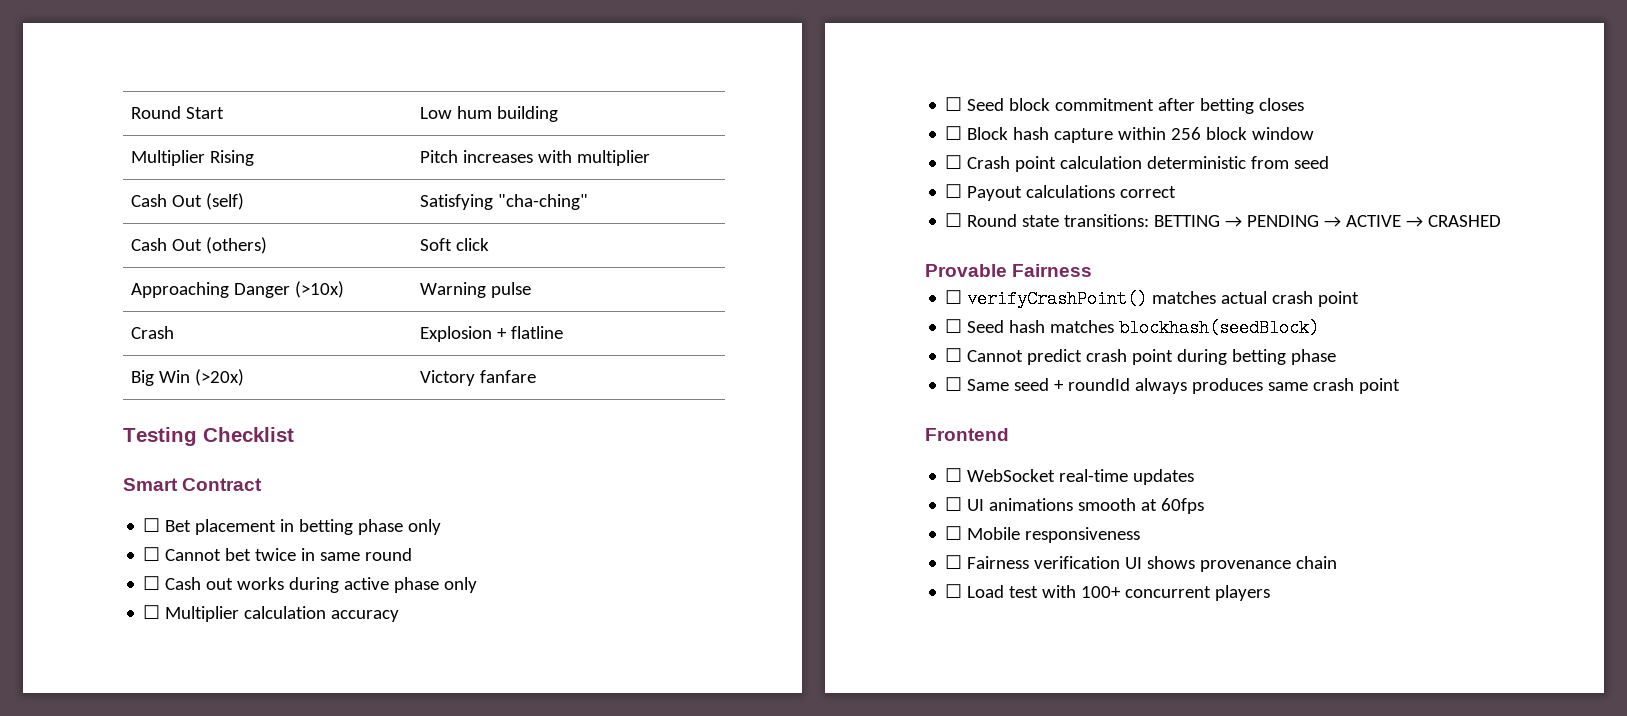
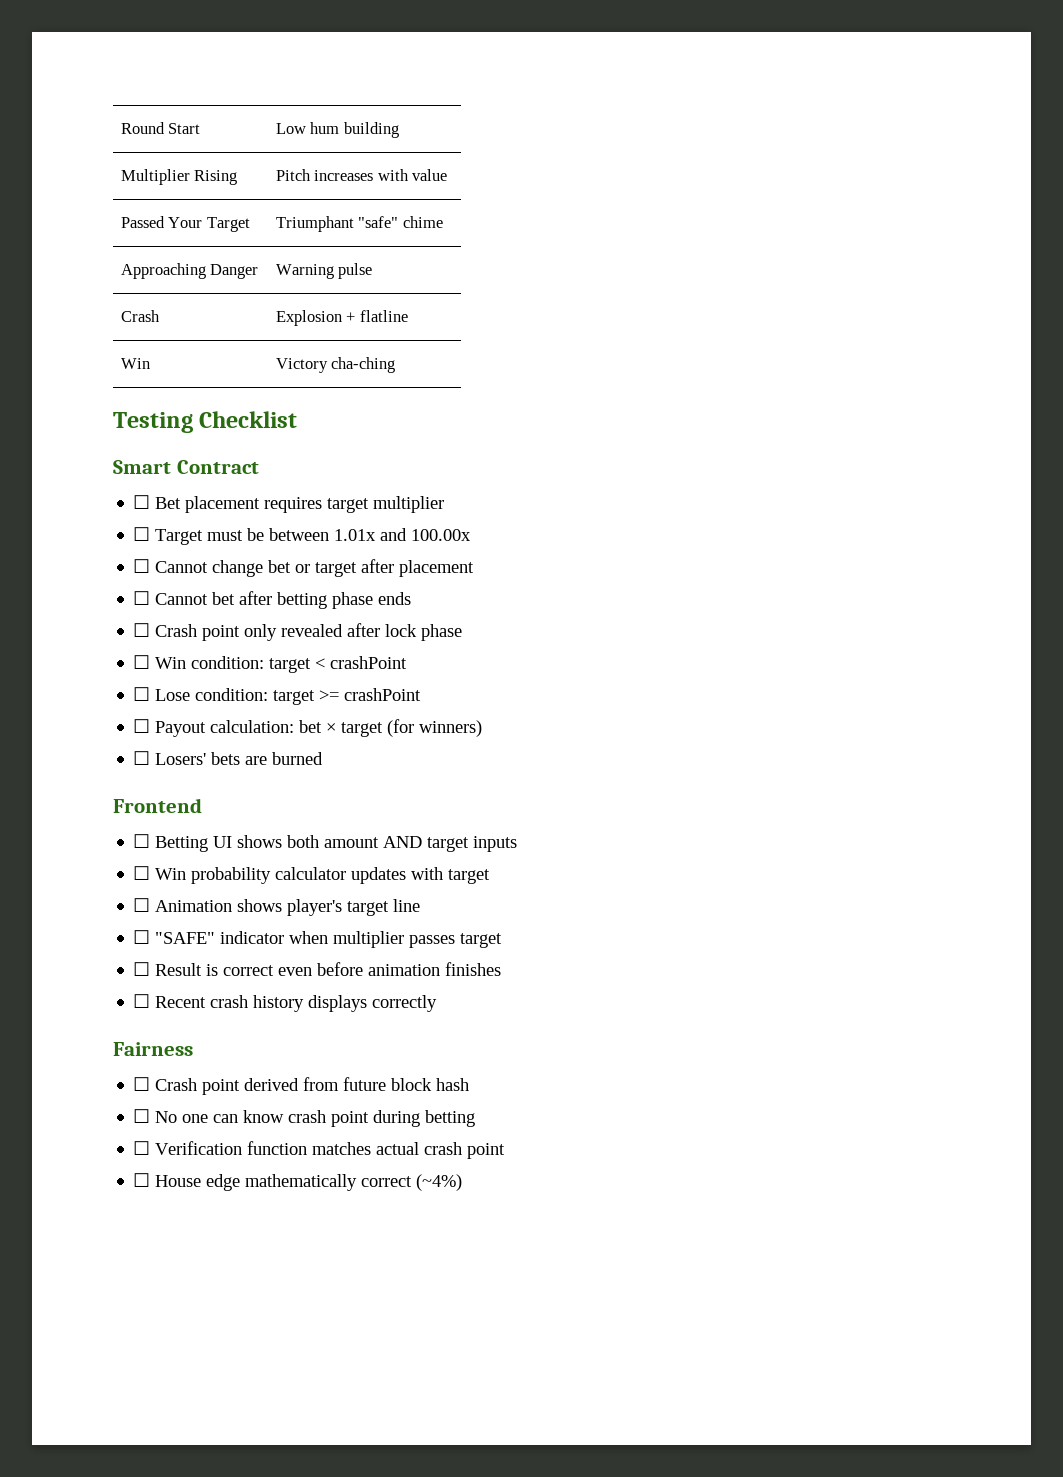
- Multiplier Rising | Pitch increases with multiplier
- Cash Out (self) | Satisfying "cha-ching"
- Cash Out (others) | Soft click
+ Multiplier Rising | Pitch increases with value
+ Passed Your Target | Triumphant "safe" chime
- Approaching Danger (>10x) | Warning pulse
+ Approaching Danger | Warning pulse
- Big Win (>20x) | Victory fanfare
+ Win | Victory cha-ching
- ☐ Bet placement in betting phase only
- ☐ Cannot bet twice in same round
- ☐ Cash out works during active phase only
- ☐ Multiplier calculation accuracy
- ☐ Seed block commitment after betting closes
- ☐ Block hash capture within 256 block window
- ☐ Crash point calculation deterministic from seed
- ☐ Payout calculations correct
- ☐ Round state transitions: BETTING → PENDING → ACTIVE → CRASHED
- Provable Fairness
- ☐ verifyCrashPoint() matches actual crash point
+ ☐ Bet placement requires target multiplier
+ ☐ Target must be between 1.01x and 100.00x
+ ☐ Cannot change bet or target after placement
+ ☐ Cannot bet after betting phase ends
+ ☐ Crash point only revealed after lock phase
+ ☐ Win condition: target < crashPoint
+ ☐ Lose condition: target >= crashPoint
+ ☐ Payout calculation: bet × target (for winners)
+ ☐ Losers' bets are burned
+ Frontend
+ ☐ Betting UI shows both amount AND target inputs
+ ☐ Win probability calculator updates with target
+ ☐ Animation shows player's target line
+ ☐ "SAFE" indicator when multiplier passes target
+ ☐ Result is correct even before animation finishes
+ ☐ Recent crash history displays correctly
+ Fairness
+ ☐ Crash point derived from future block hash
+ ☐ No one can know crash point during betting
+ ☐ Verification function matches actual crash point
- ☐ Seed hash matches blockhash(seedBlock)
- ☐ Cannot predict crash point during betting phase
- ☐ Same seed + roundId always produces same crash point
- Frontend
- ☐ WebSocket real-time updates
- ☐ UI animations smooth at 60fps
- ☐ Mobile responsiveness
- ☐ Fairness verification UI shows provenance chain
- ☐ Load test with 100+ concurrent players
+ ☐ House edge mathematically correct (~4%)

